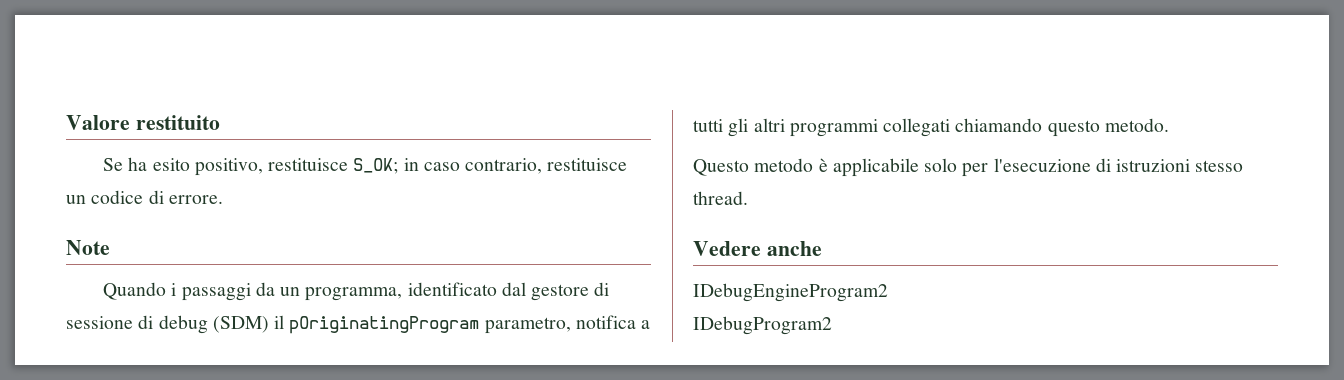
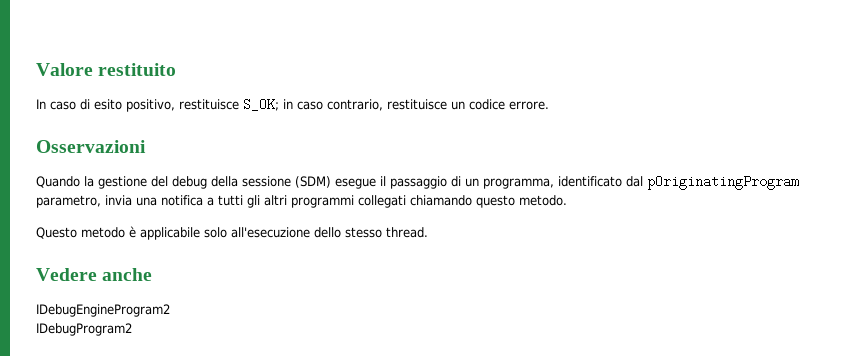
- Se ha esito positivo, restituisce S_OK; in caso contrario, restituisce un codice di errore.
+ In caso di esito positivo, restituisce S_OK; in caso contrario, restituisce un codice errore.
- Note
+ Osservazioni
- Quando i passaggi da un programma, identificato dal gestore di sessione di debug (SDM) il pOriginatingProgram parametro, notifica a tutti gli altri programmi collegati chiamando questo metodo.
+ Quando la gestione del debug della sessione (SDM) esegue il passaggio di un programma, identificato dal pOriginatingProgram parametro, invia una notifica a tutti gli altri programmi collegati chiamando questo metodo.
- Questo metodo è applicabile solo per l'esecuzione di istruzioni stesso thread.
+ Questo metodo è applicabile solo all'esecuzione dello stesso thread.

